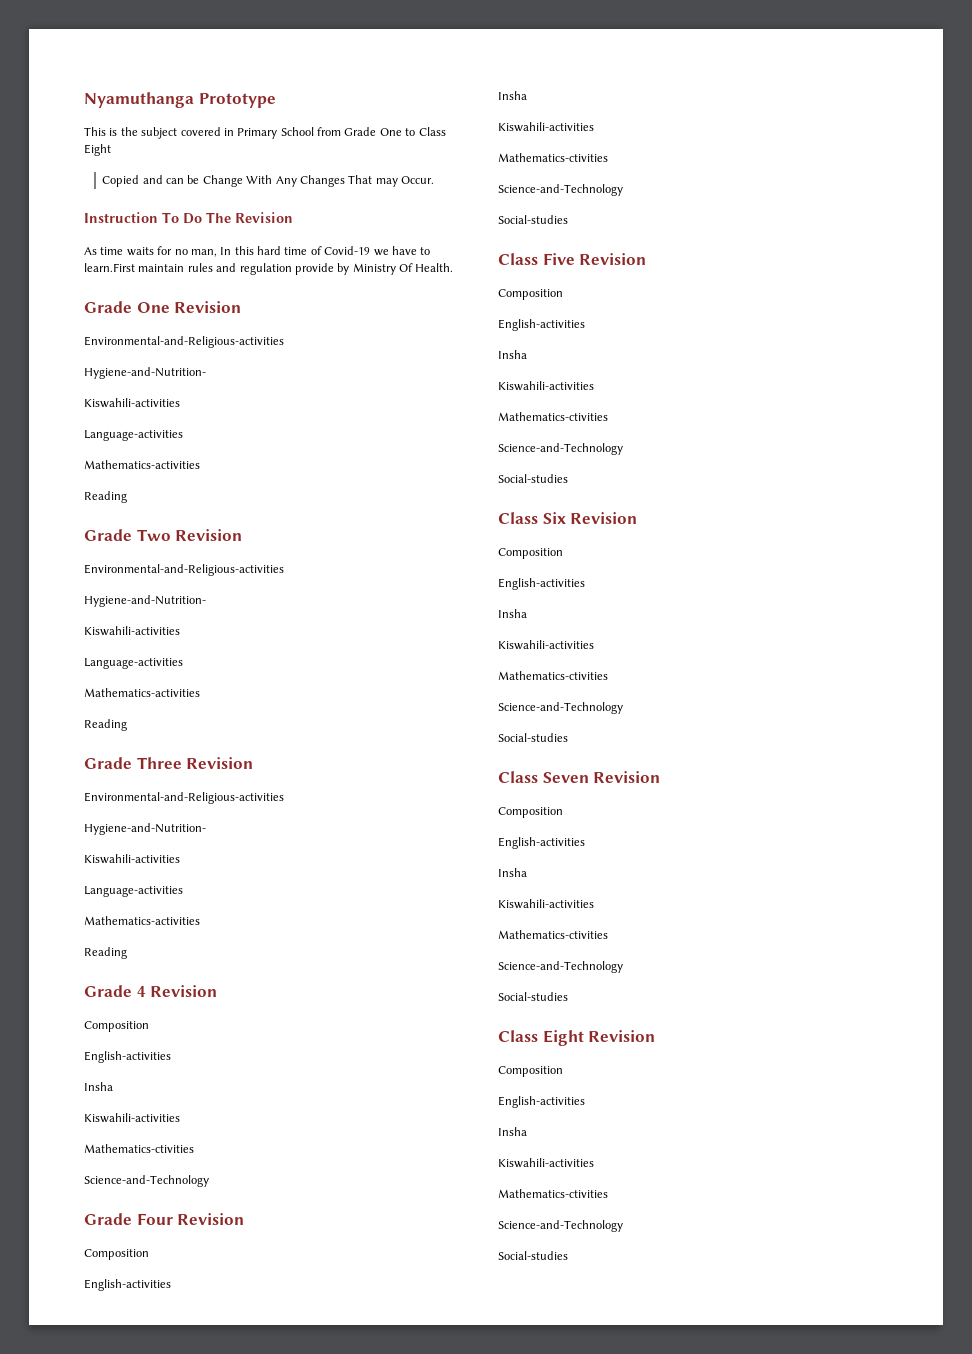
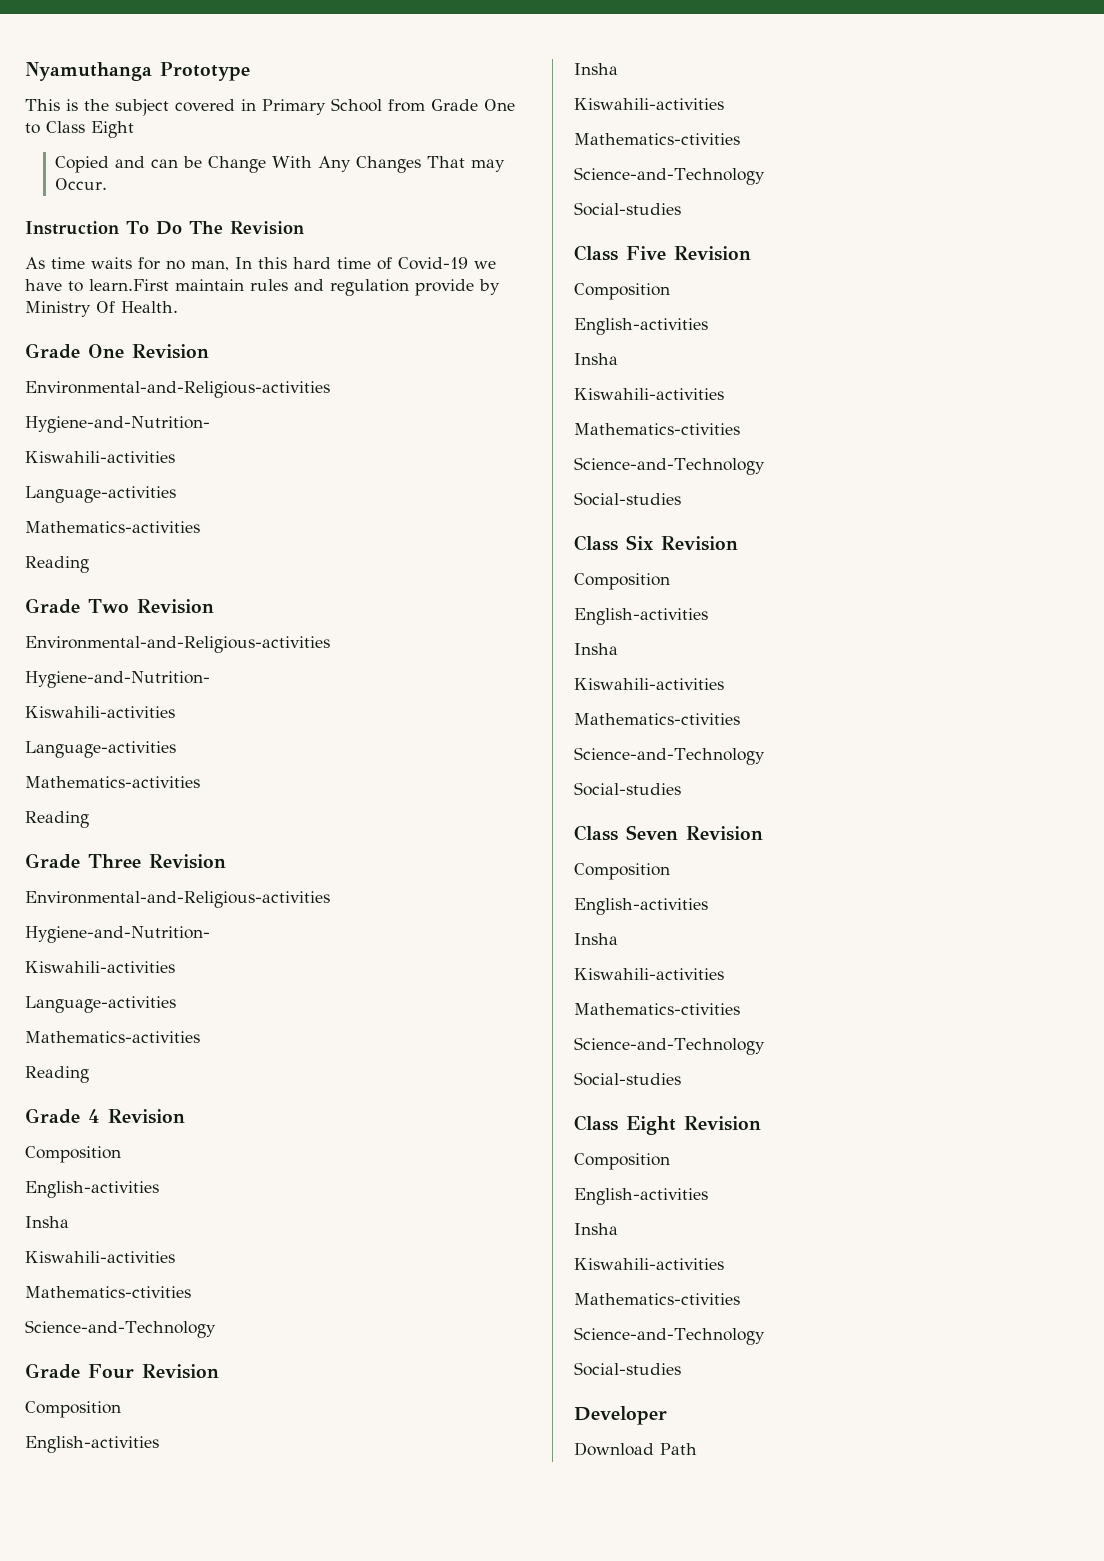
+ Developer
+ Download Path

